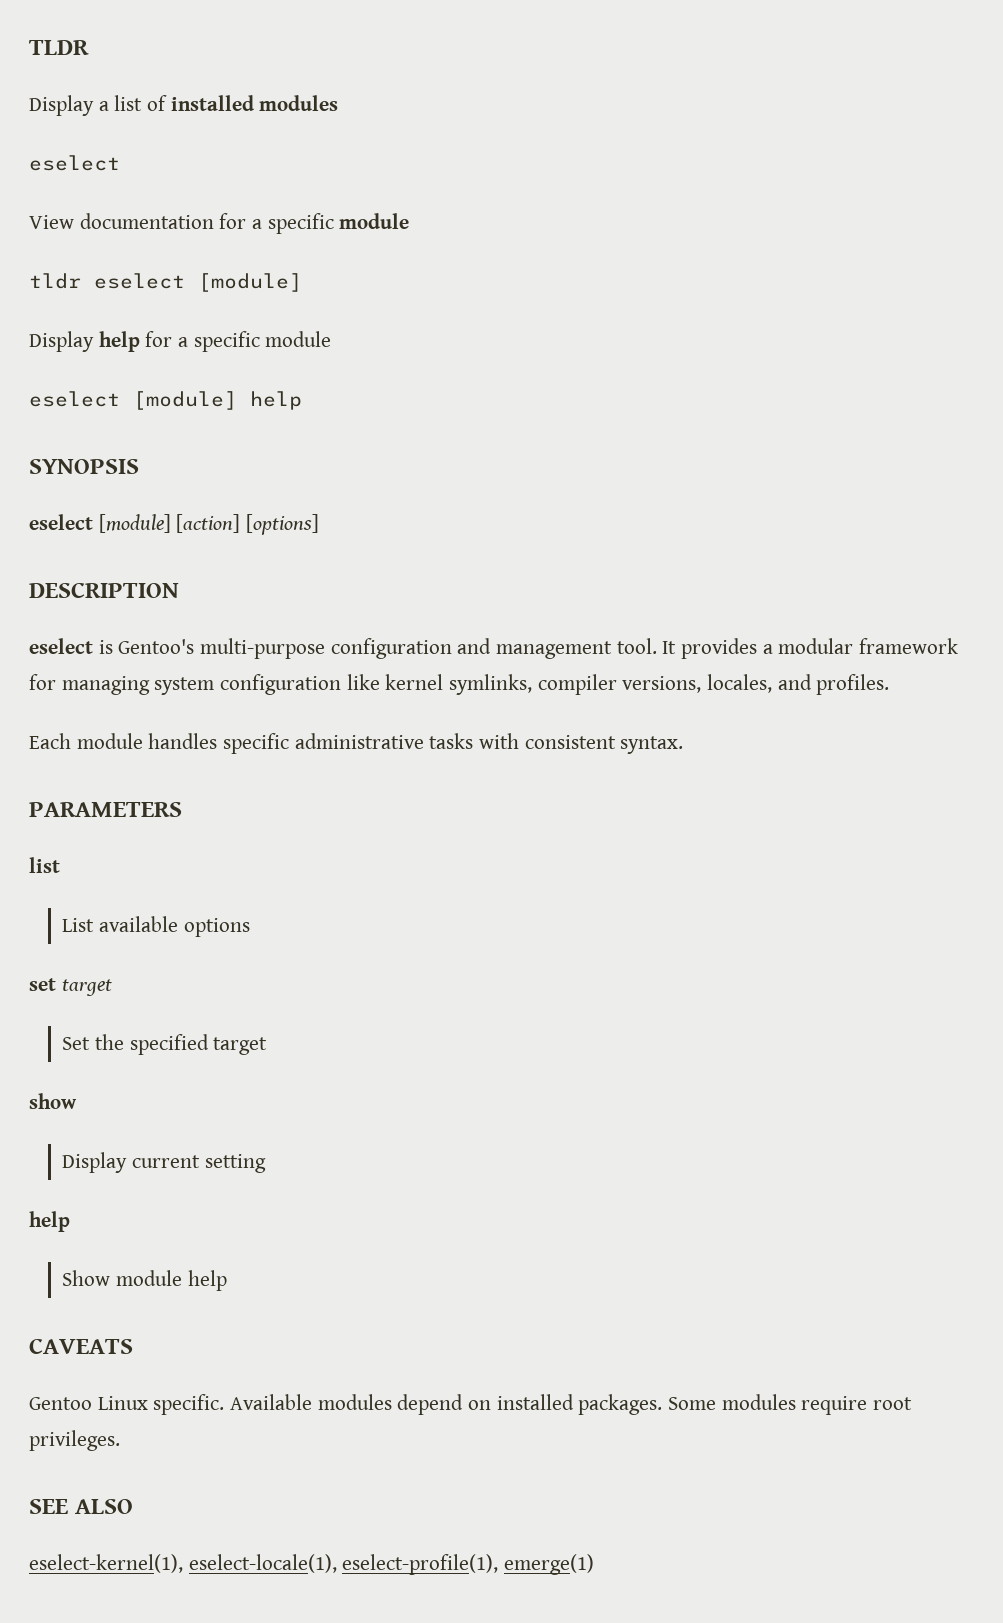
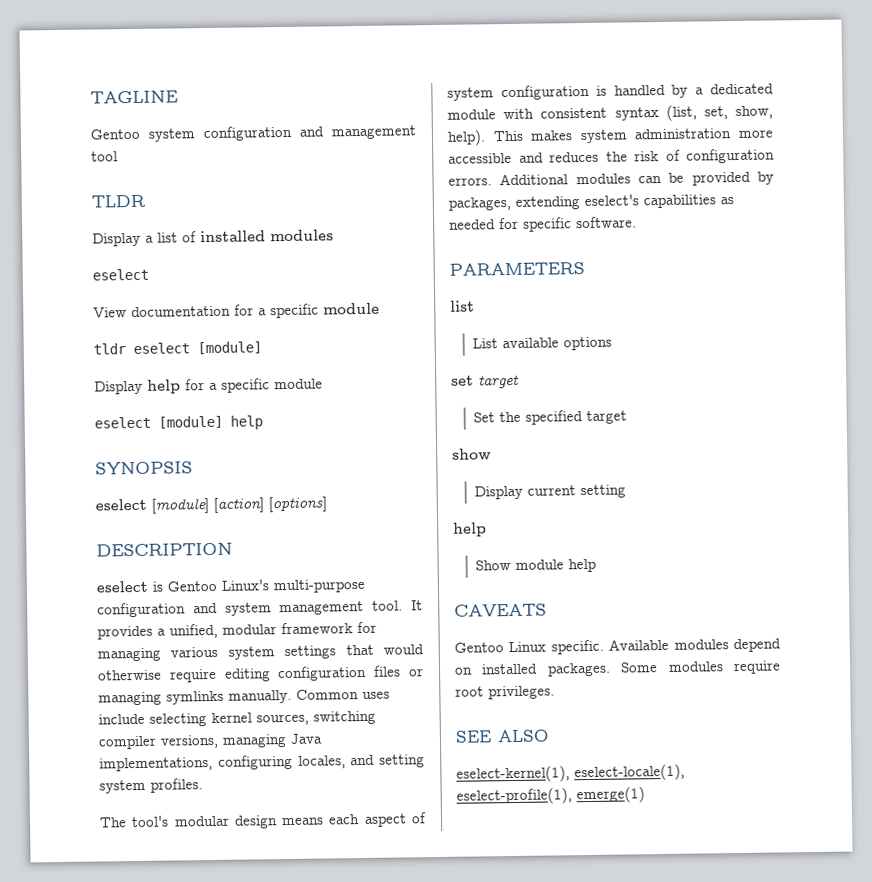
+ TAGLINE
+ Gentoo system configuration and management tool
- eselect is Gentoo's multi-purpose configuration and management tool.
+ eselect is Gentoo Linux's multi-purpose configuration and system management tool.
- It provides a modular framework for managing system configuration like kernel symlinks, compiler versions, locales, and profiles.
- Each module handles specific administrative tasks with consistent syntax.
+ It provides a unified, modular framework for managing various system settings that would otherwise require editing configuration files or managing symlinks manually. Common uses include selecting kernel sources, switching compiler versions, managing Java implementations, configuring locales, and setting system profiles.
+ The tool's modular design means each aspect of system configuration is handled by a dedicated module with consistent syntax (list, set, show, help). This makes system administration more accessible and reduces the risk of configuration errors. Additional modules can be provided by packages, extending eselect's capabilities as needed for specific software.

